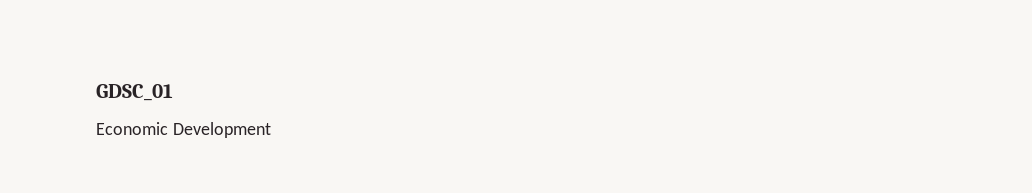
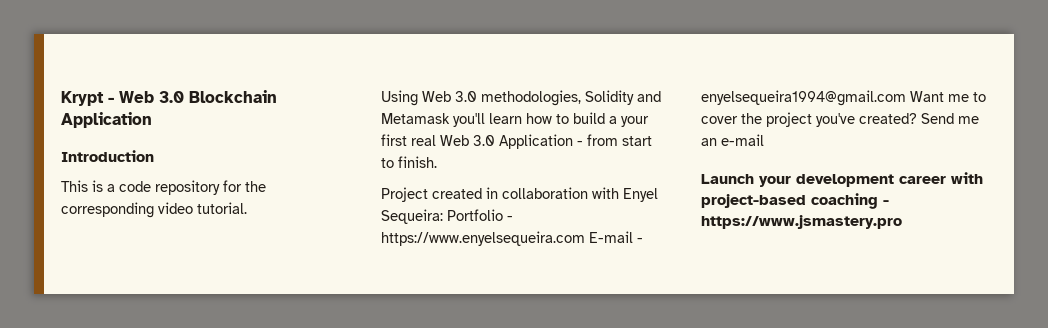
- GDSC_01
- Economic Development
+ Krypt - Web 3.0 Blockchain Application
+ Introduction
+ This is a code repository for the corresponding video tutorial.
+ Using Web 3.0 methodologies, Solidity and Metamask you'll learn how to build a your first real Web 3.0 Application - from start to finish.
+ Project created in collaboration with Enyel Sequeira: Portfolio - https://www.enyelsequeira.com E-mail - enyelsequeira1994@gmail.com Want me to cover the project you've created? Send me an e-mail
+ Launch your development career with project-based coaching - https://www.jsmastery.pro

